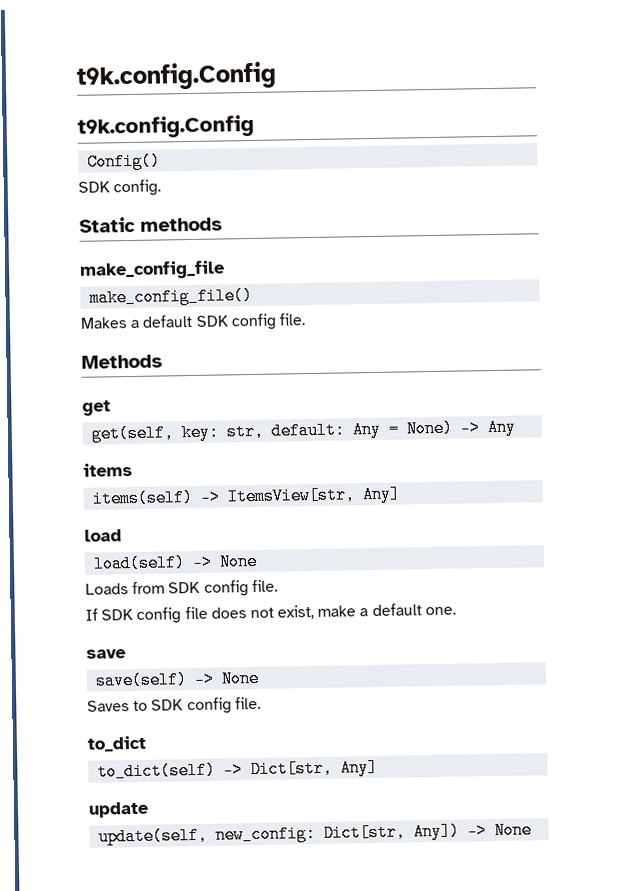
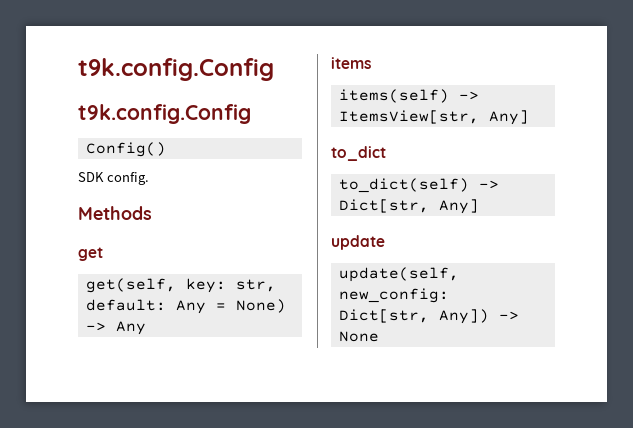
- Static methods
- make_config_file
- make_config_file()
- Makes a default SDK config file.
- load
- load(self) ‑> None
- Loads from SDK config file.
- If SDK config file does not exist, make a default one.
- save
- save(self) ‑> None
- Saves to SDK config file.

